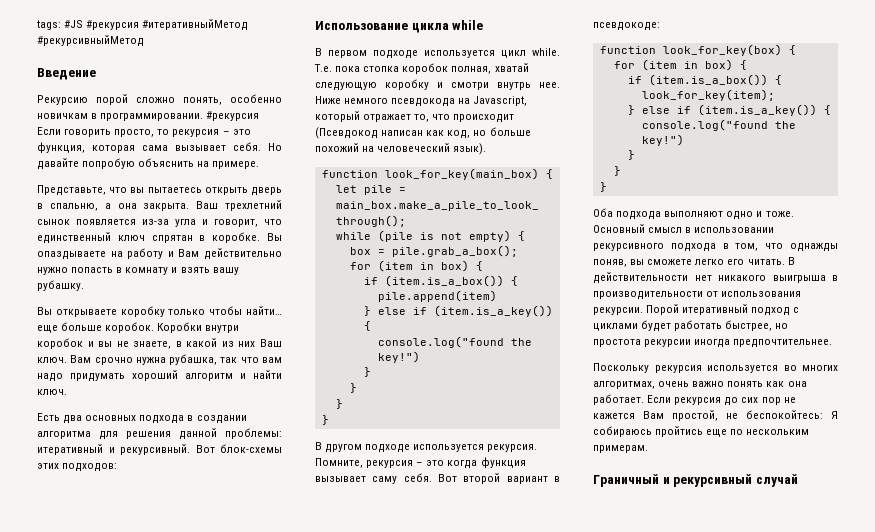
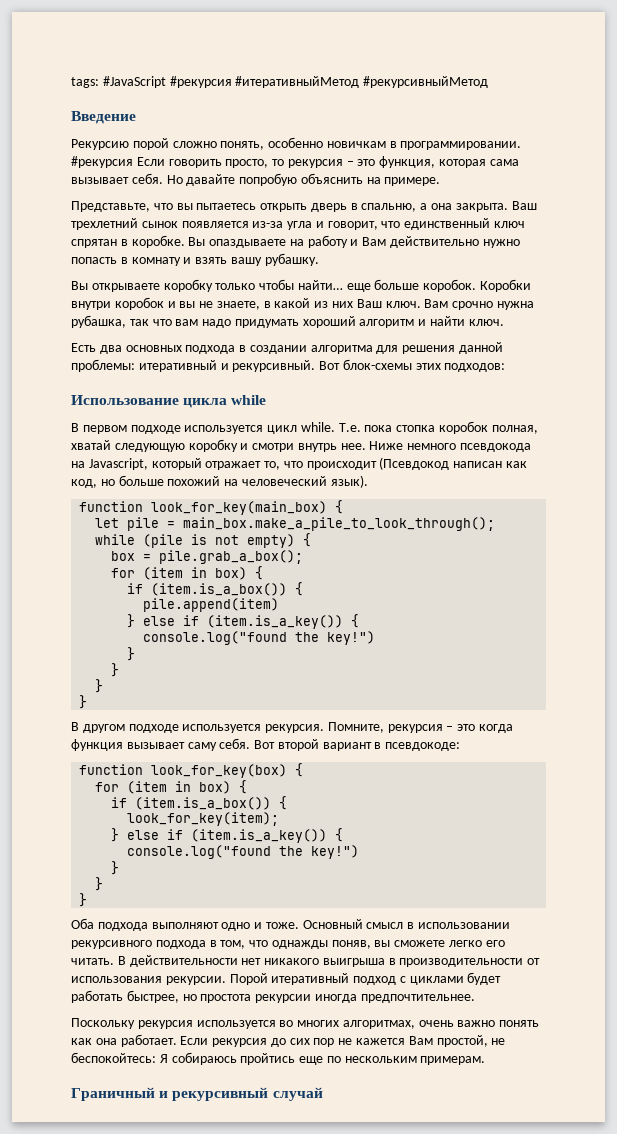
- tags: #JS #рекурсия #итеративныйМетод #рекурсивныйМетод
+ tags: #JavaScript #рекурсия #итеративныйМетод #рекурсивныйМетод

